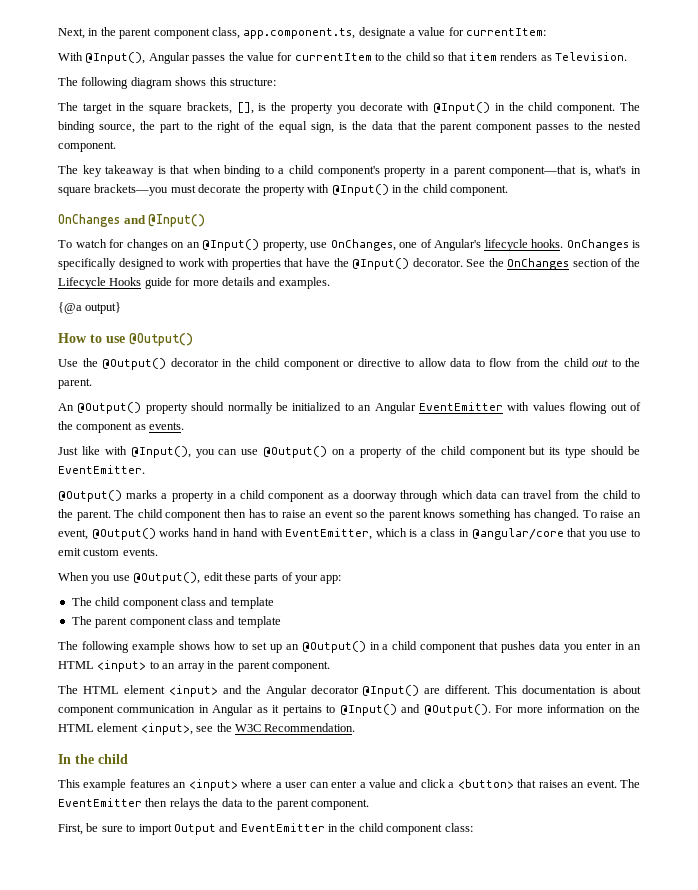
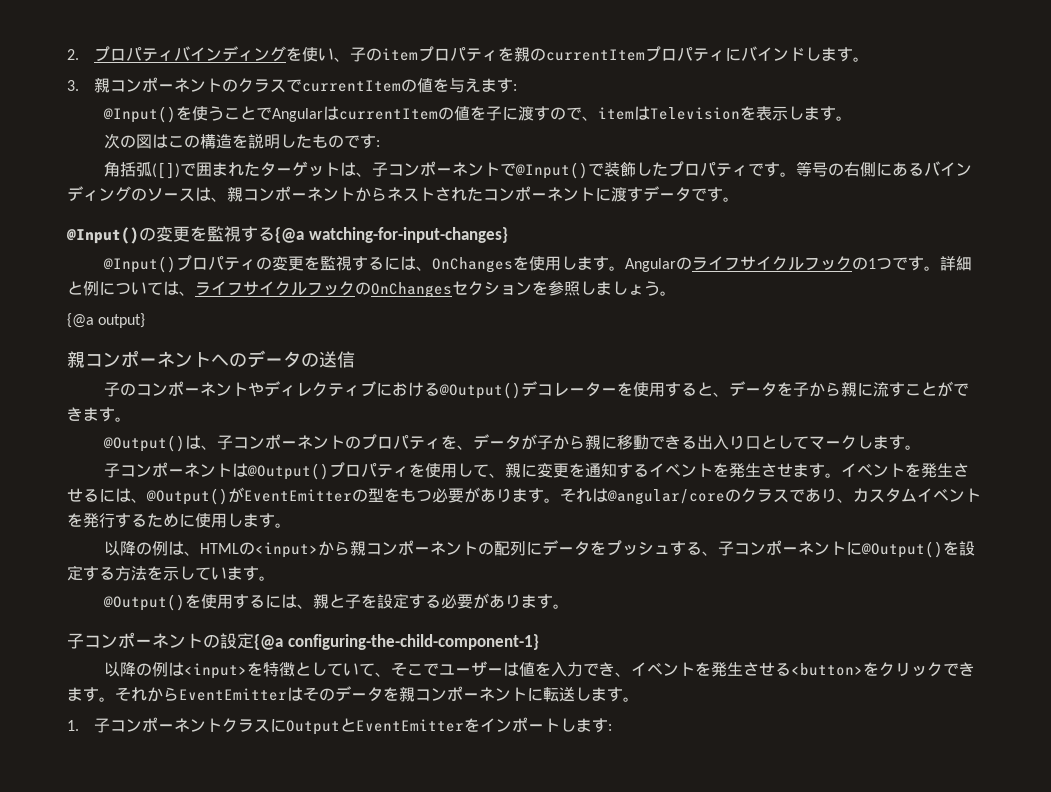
- Next, in the parent component class, app.component.ts, designate a value for currentItem:
- With @Input(), Angular passes the value for currentItem to the child so that item renders as Television.
- The following diagram shows this structure:
- The target in the square brackets, [], is the property you decorate with @Input() in the child component. The binding source, the part to the right of the equal sign, is the data that the parent component passes to the nested component.
- The key takeaway is that when binding to a child component's property in a parent component—that is, what's in square brackets—you must decorate the property with @Input() in the child component.
- OnChanges and @Input()
- To watch for changes on an @Input() property, use OnChanges, one of Angular's lifecycle hooks. OnChanges is specifically designed to work with properties that have the @Input() decorator. See the OnChanges section of the Lifecycle Hooks guide for more details and examples.
+ 2.プロパティバインディングを使い、子のitemプロパティを親のcurrentItemプロパティにバインドします。
+ 3.親コンポーネントのクラスでcurrentItemの値を与えます:
+ @Input()を使うことでAngularはcurrentItemの値を子に渡すので、itemはTelevisionを表示します。
+ 次の図はこの構造を説明したものです:
+ 角括弧([])で囲まれたターゲットは、子コンポーネントで@Input()で装飾したプロパティです。等号の右側にあるバインディングのソースは、親コンポーネントからネストされたコンポーネントに渡すデータです。
+ @Input()の変更を監視する{@a watching-for-input-changes}
+ @Input()プロパティの変更を監視するには、OnChangesを使用します。Angularのライフサイクルフックの1つです。詳細と例については、ライフサイクルフックのOnChangesセクションを参照しましょう。
  {@a output}
- How to use @Output()
- Use the @Output() decorator in the child component or directive to allow data to flow from the child out to the parent.
- An @Output() property should normally be initialized to an Angular EventEmitter with values flowing out of the component as events.
- Just like with @Input(), you can use @Output() on a property of the child component but its type should be EventEmitter.
- @Output() marks a property in a child component as a doorway through which data can travel from the child to the parent. The child component then has to raise an event so the parent knows something has changed. To raise an event, @Output() works hand in hand with EventEmitter, which is a class in @angular/core that you use to emit custom events.
- When you use @Output(), edit these parts of your app:
- The child component class and template
- The parent component class and template
- The following example shows how to set up an @Output() in a child component that pushes data you enter in an HTML <input> to an array in the parent component.
- The HTML element <input> and the Angular decorator @Input() are different. This documentation is about component communication in Angular as it pertains to @Input() and @Output(). For more information on the HTML element <input>, see the W3C Recommendation.
- In the child
- This example features an <input> where a user can enter a value and click a <button> that raises an event. The EventEmitter then relays the data to the parent component.
- First, be sure to import Output and EventEmitter in the child component class:
+ 親コンポーネントへのデータの送信
+ 子のコンポーネントやディレクティブにおける@Output()デコレーターを使用すると、データを子から親に流すことができます。
+ @Output()は、子コンポーネントのプロパティを、データが子から親に移動できる出入り口としてマークします。
+ 子コンポーネントは@Output()プロパティを使用して、親に変更を通知するイベントを発生させます。イベントを発生させるには、@Output()がEventEmitterの型をもつ必要があります。それは@angular/coreのクラスであり、カスタムイベントを発行するために使用します。
+ 以降の例は、HTMLの<input>から親コンポーネントの配列にデータをプッシュする、子コンポーネントに@Output()を設定する方法を示しています。
+ @Output()を使用するには、親と子を設定する必要があります。
+ 子コンポーネントの設定{@a configuring-the-child-component-1}
+ 以降の例は<input>を特徴としていて、そこでユーザーは値を入力でき、イベントを発生させる<button>をクリックできます。それからEventEmitterはそのデータを親コンポーネントに転送します。
+ 1.子コンポーネントクラスにOutputとEventEmitterをインポートします:

